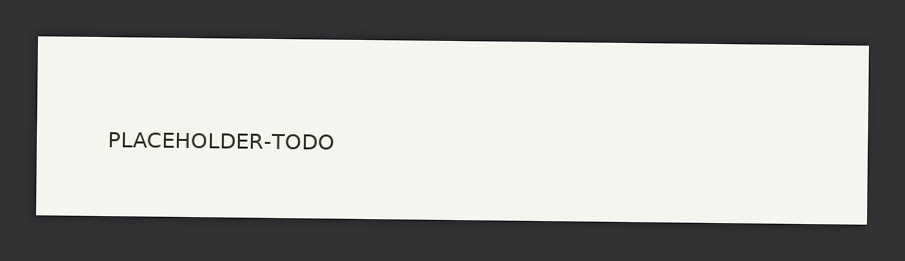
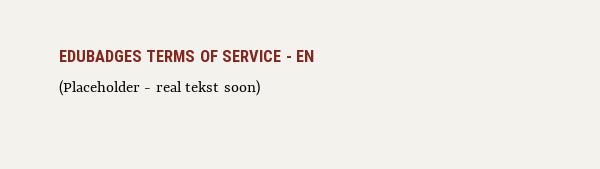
- PLACEHOLDER-TODO
+ EDUBADGES TERMS OF SERVICE - EN
+ (Placeholder - real tekst soon)

